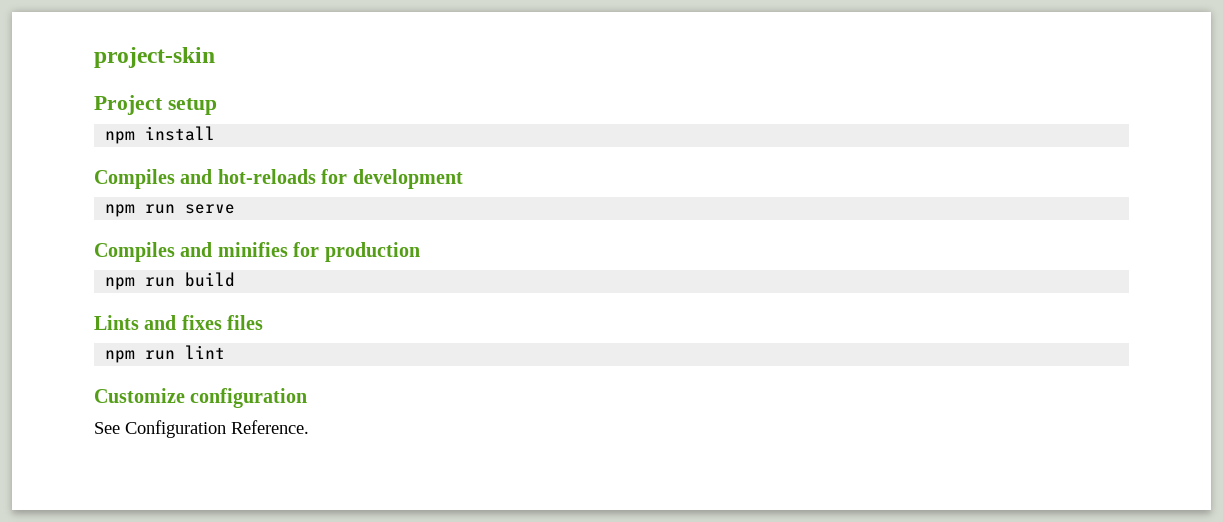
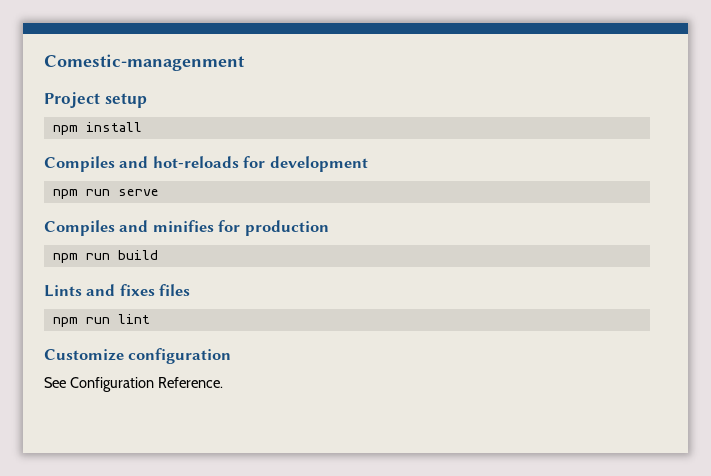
- project-skin
+ Comestic-managenment

